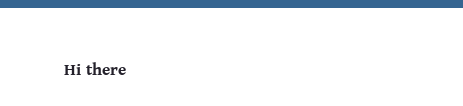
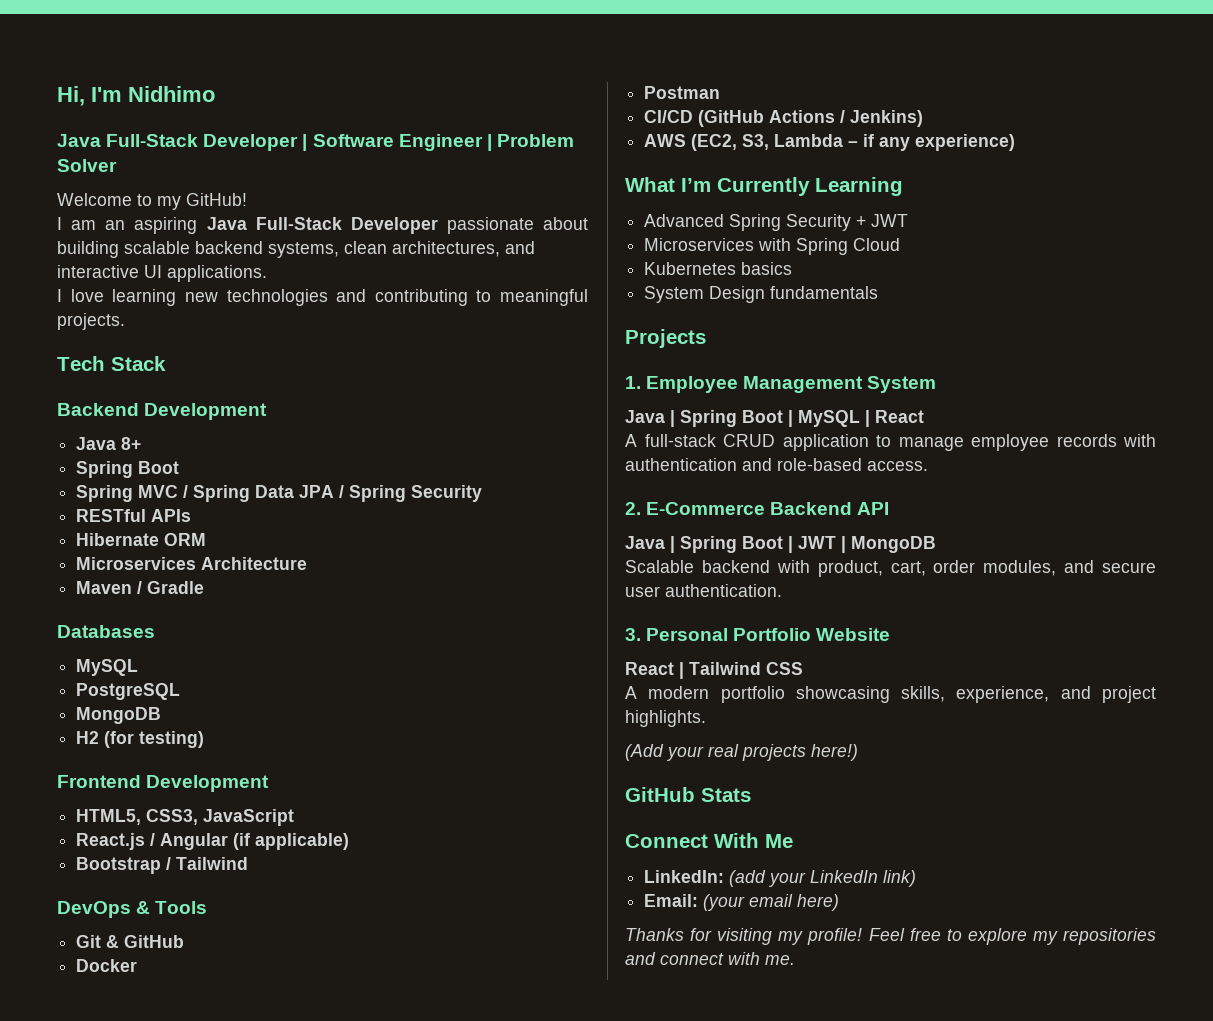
- Hi there
+ Hi, I'm Nidhimo
+ Java Full-Stack Developer | Software Engineer | Problem Solver
+ Welcome to my GitHub!
+ I am an aspiring Java Full-Stack Developer passionate about building scalable backend systems, clean architectures, and interactive UI applications.
+ I love learning new technologies and contributing to meaningful projects.
+ Tech Stack
+ Backend Development
+ Java 8+
+ Spring Boot
+ Spring MVC / Spring Data JPA / Spring Security
+ RESTful APIs
+ Hibernate ORM
+ Microservices Architecture
+ Maven / Gradle
+ Databases
+ MySQL
+ PostgreSQL
+ MongoDB
+ H2 (for testing)
+ Frontend Development
+ HTML5, CSS3, JavaScript
+ React.js / Angular (if applicable)
+ Bootstrap / Tailwind
+ DevOps & Tools
+ Git & GitHub
+ Docker
+ Postman
+ CI/CD (GitHub Actions / Jenkins)
+ AWS (EC2, S3, Lambda – if any experience)
+ What I’m Currently Learning
+ Advanced Spring Security + JWT
+ Microservices with Spring Cloud
+ Kubernetes basics
+ System Design fundamentals
+ Projects
+ 1. Employee Management System
+ Java | Spring Boot | MySQL | React
+ A full-stack CRUD application to manage employee records with authentication and role-based access.
+ 2. E-Commerce Backend API
+ Java | Spring Boot | JWT | MongoDB
+ Scalable backend with product, cart, order modules, and secure user authentication.
+ 3. Personal Portfolio Website
+ React | Tailwind CSS
+ A modern portfolio showcasing skills, experience, and project highlights.
+ (Add your real projects here!)
+ GitHub Stats
+ Connect With Me
+ LinkedIn: (add your LinkedIn link)
+ Email: (your email here)
+ Thanks for visiting my profile! Feel free to explore my repositories and connect with me.

